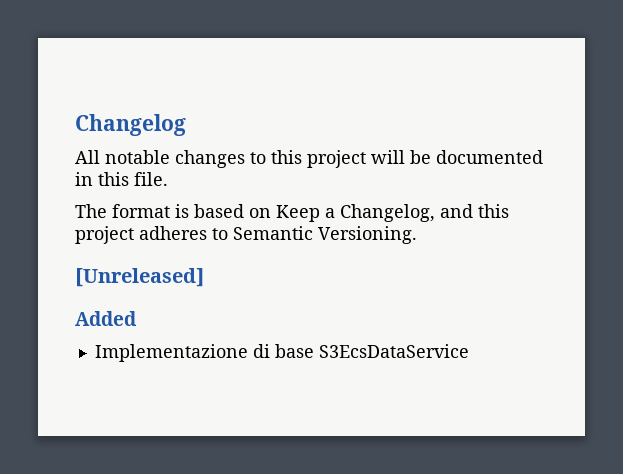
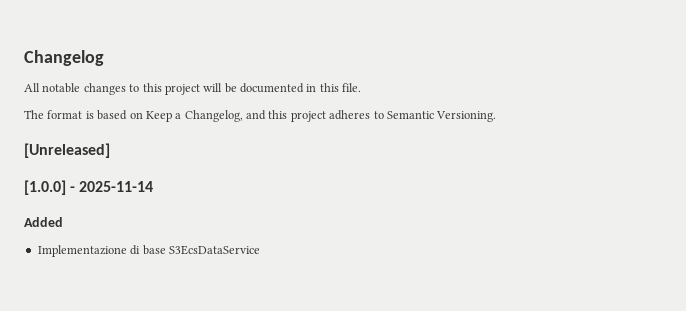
+ [1.0.0] - 2025-11-14

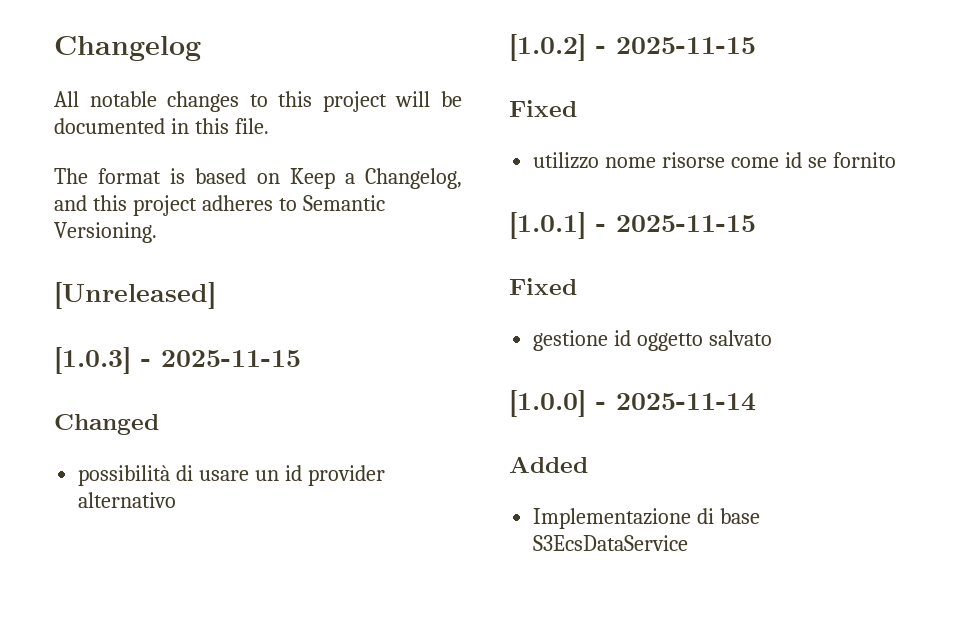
+ [1.0.3] - 2025-11-15
+ Changed
+ possibilità di usare un id provider alternativo
+ [1.0.2] - 2025-11-15
+ Fixed
+ utilizzo nome risorse come id se fornito
+ [1.0.1] - 2025-11-15
+ Fixed
+ gestione id oggetto salvato

